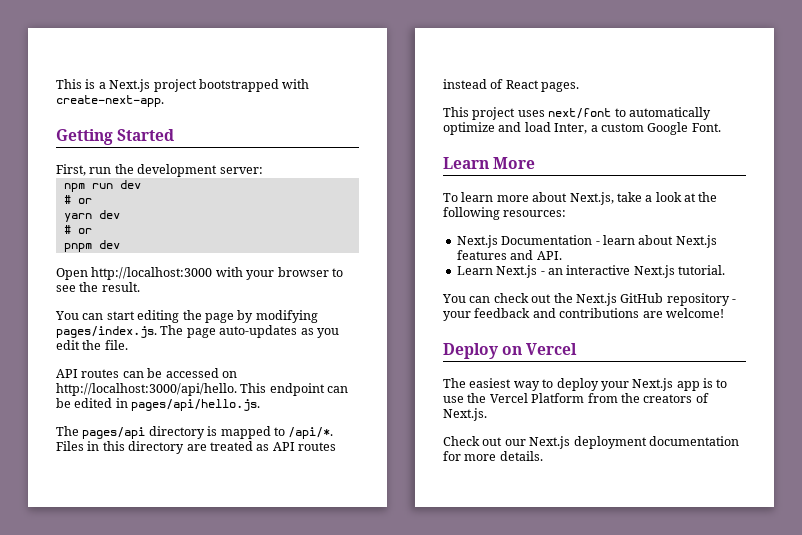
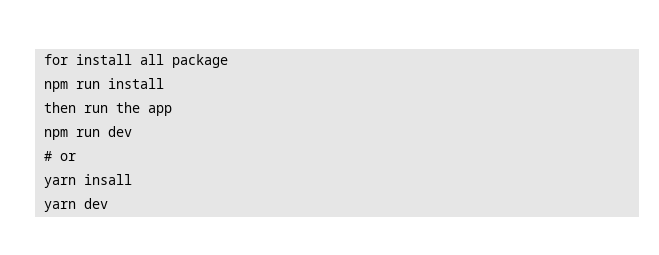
- This is a Next.js project bootstrapped with create-next-app.
- Getting Started
- First, run the development server:
+ for install all package
+ npm run install
+ then run the app
+ yarn insall
  yarn dev
- # or
- pnpm dev
- Open http://localhost:3000 with your browser to see the result.
- You can start editing the page by modifying pages/index.js. The page auto-updates as you edit the file.
- API routes can be accessed on http://localhost:3000/api/hello. This endpoint can be edited in pages/api/hello.js.
- The pages/api directory is mapped to /api/*. Files in this directory are treated as API routes instead of React pages.
- This project uses next/font to automatically optimize and load Inter, a custom Google Font.
- Learn More
- To learn more about Next.js, take a look at the following resources:
- Next.js Documentation - learn about Next.js features and API.
- Learn Next.js - an interactive Next.js tutorial.
- You can check out the Next.js GitHub repository - your feedback and contributions are welcome!
- Deploy on Vercel
- The easiest way to deploy your Next.js app is to use the Vercel Platform from the creators of Next.js.
- Check out our Next.js deployment documentation for more details.

